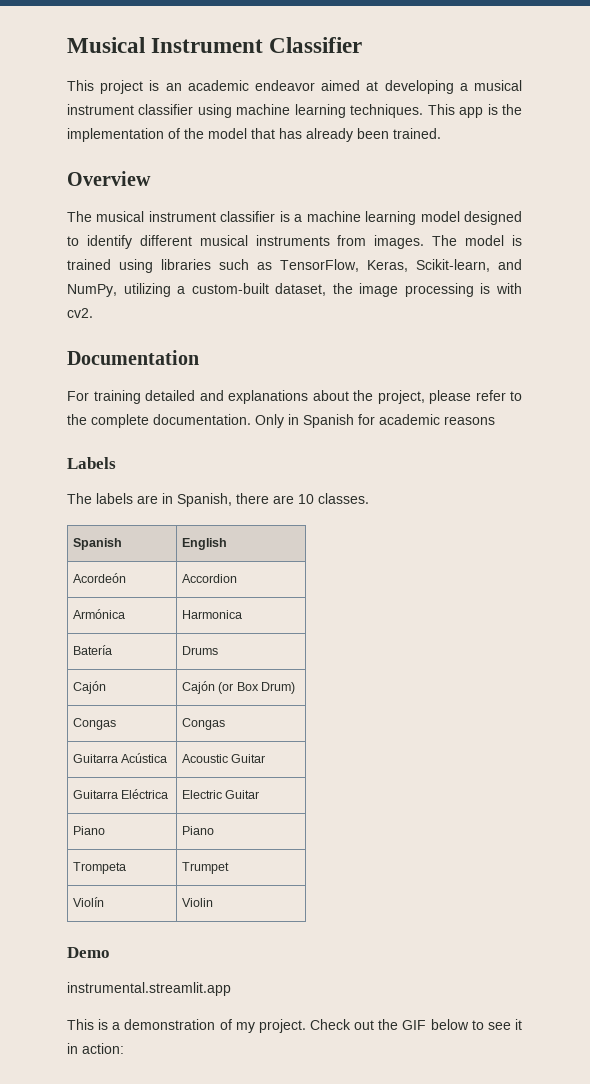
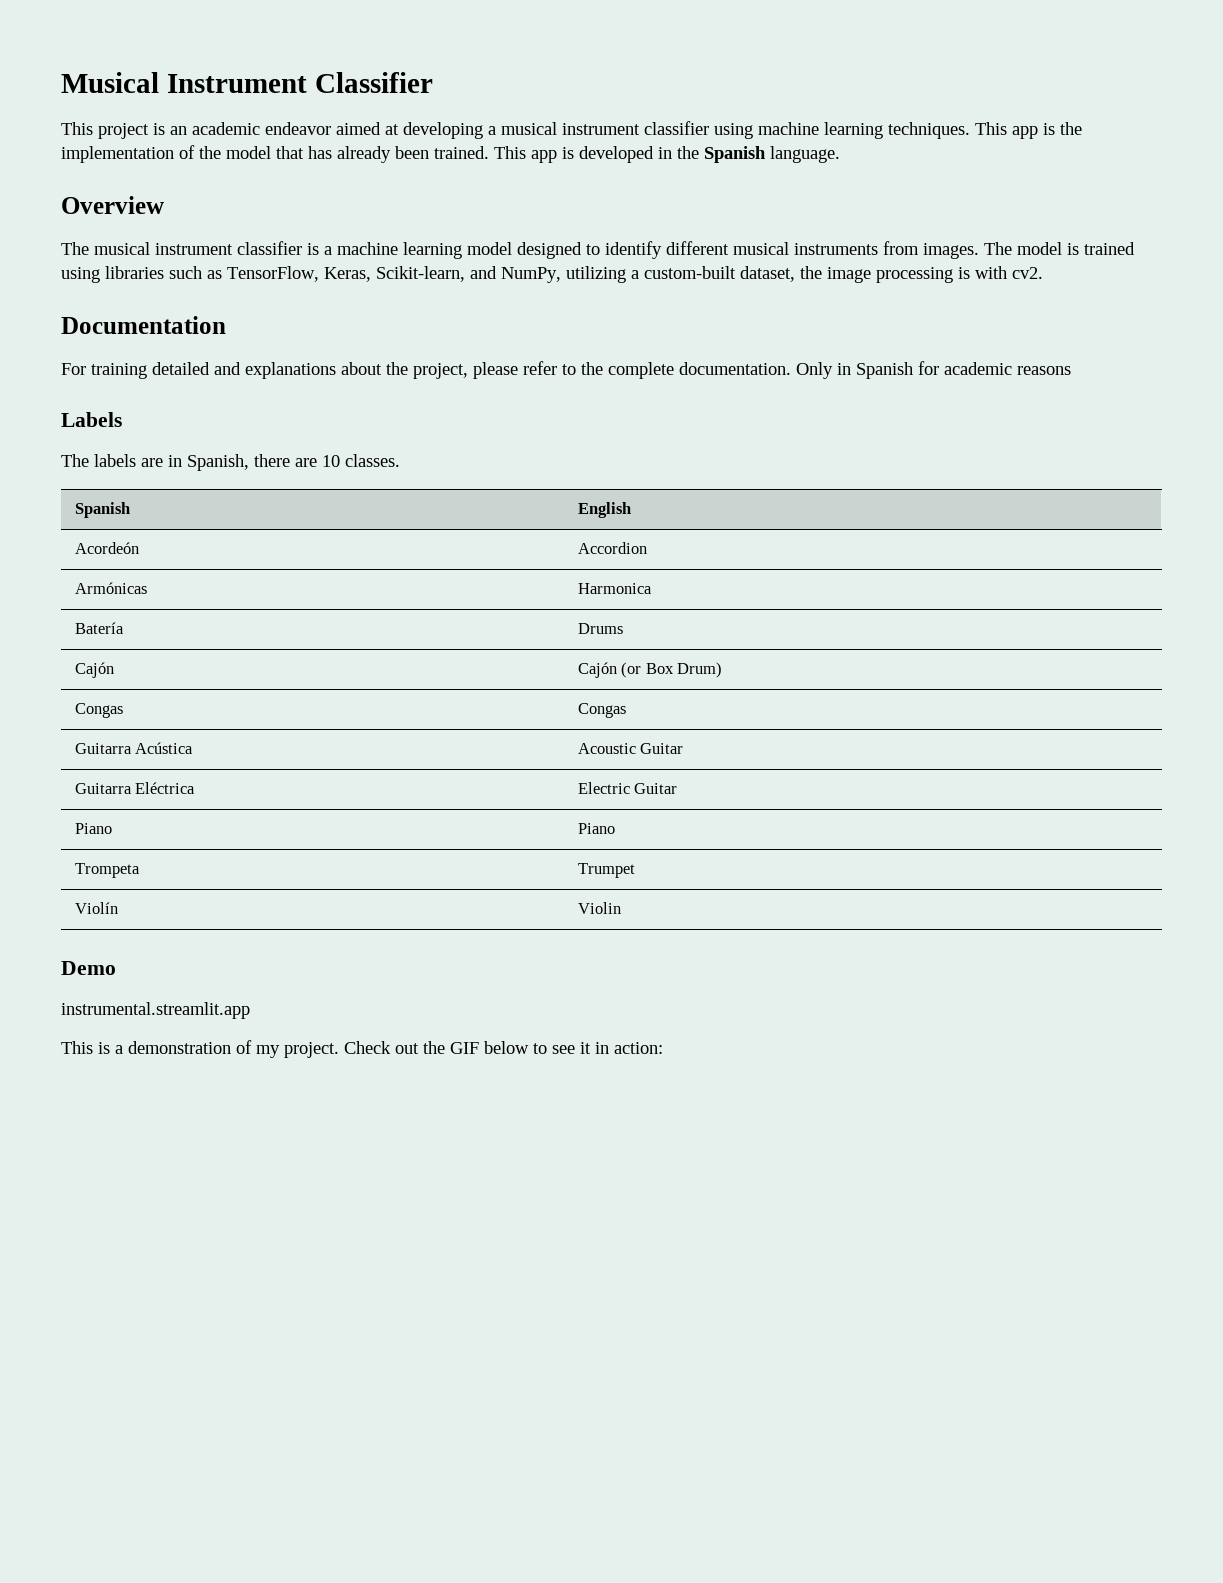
+ This app is developed in the Spanish language.
- Armónica | Harmonica
+ Armónicas | Harmonica

